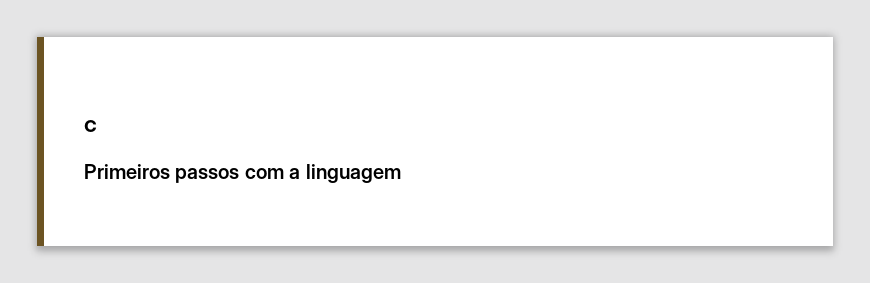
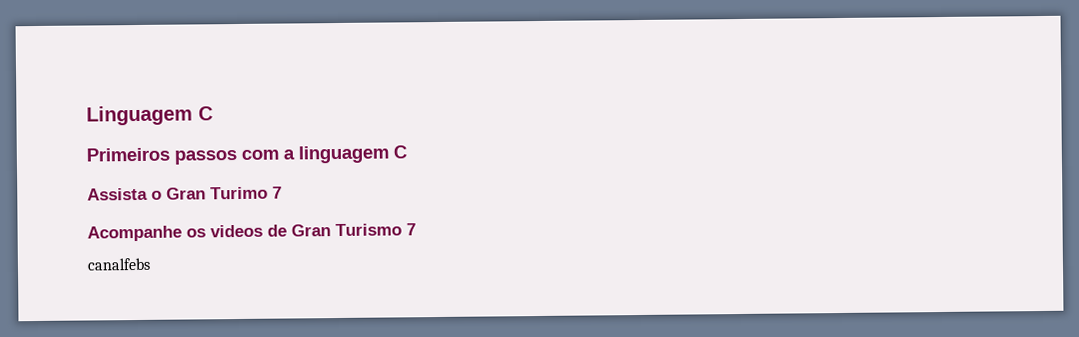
- c
+ Linguagem C
- Primeiros passos com a linguagem
+ Primeiros passos com a linguagem C
+ Assista o Gran Turimo 7
+ Acompanhe os videos de Gran Turismo 7
+ canalfebs

